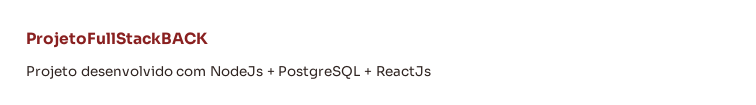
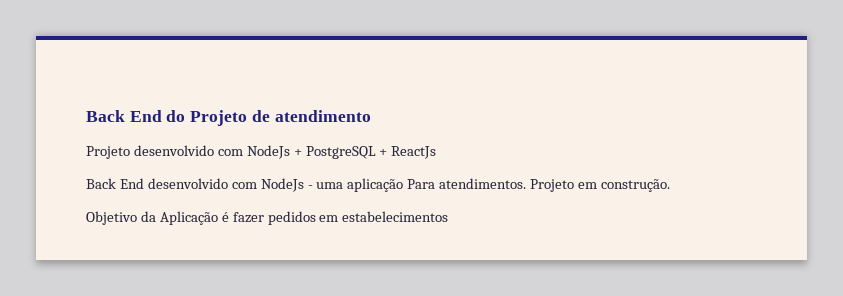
- ProjetoFullStackBACK
+ Back End do Projeto de atendimento
+ Back End desenvolvido com NodeJs - uma aplicação Para atendimentos. Projeto em construção.
+ Objetivo da Aplicação é fazer pedidos em estabelecimentos

